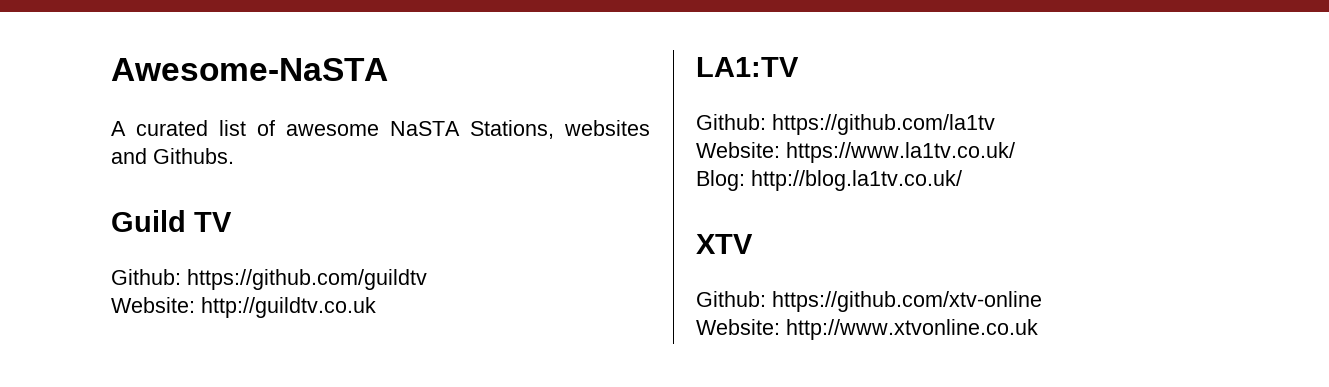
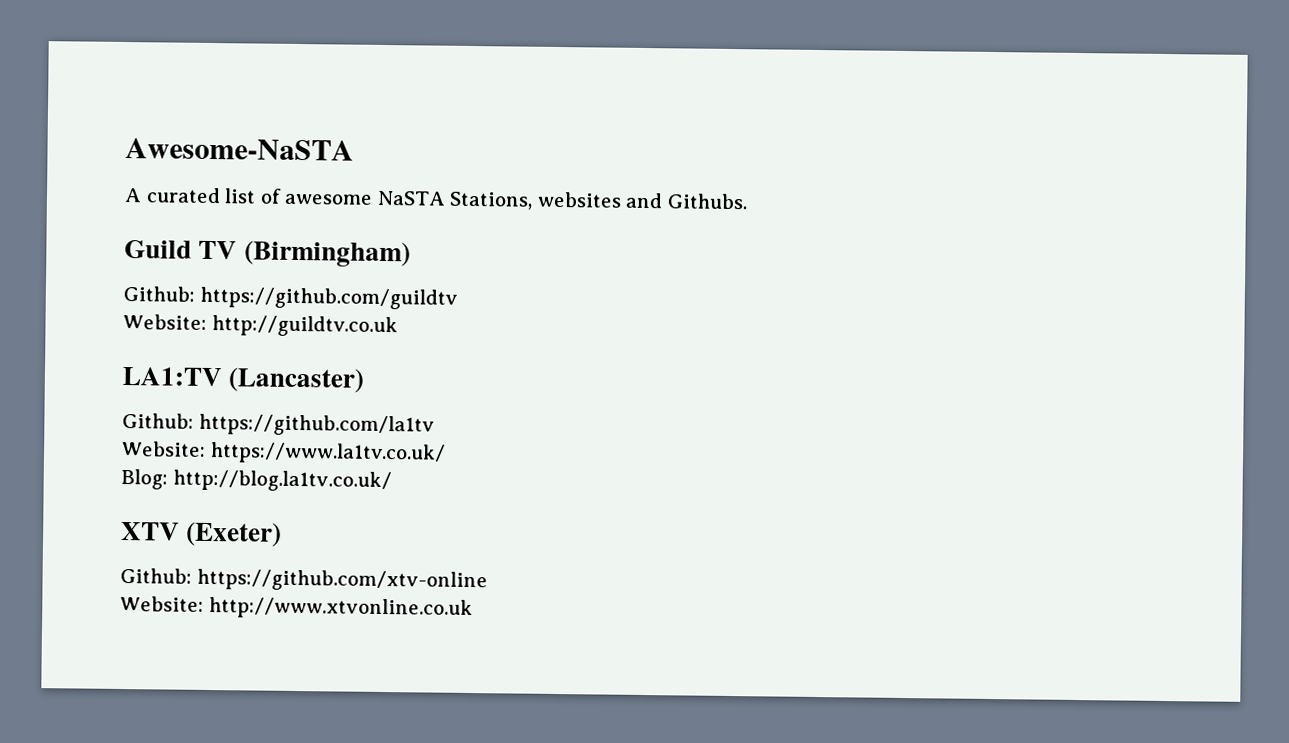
- Guild TV
+ Guild TV (Birmingham)
- LA1:TV
+ LA1:TV (Lancaster)
- XTV
+ XTV (Exeter)

